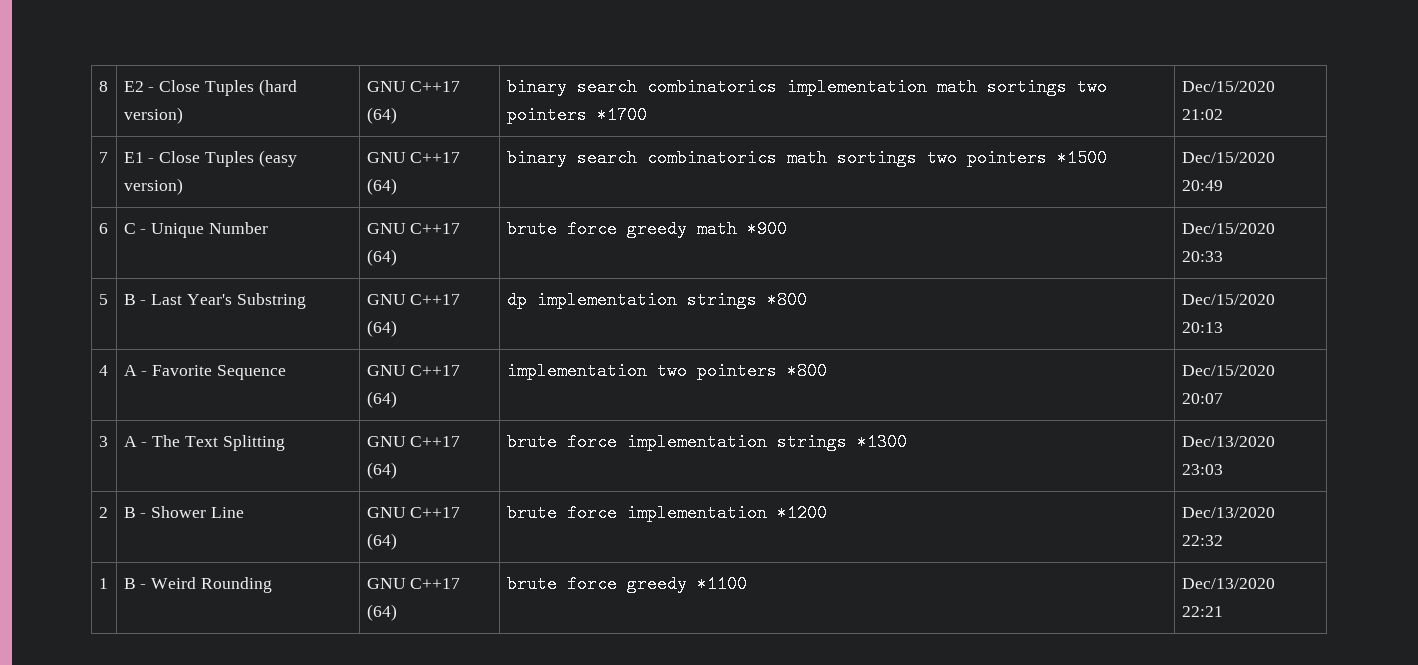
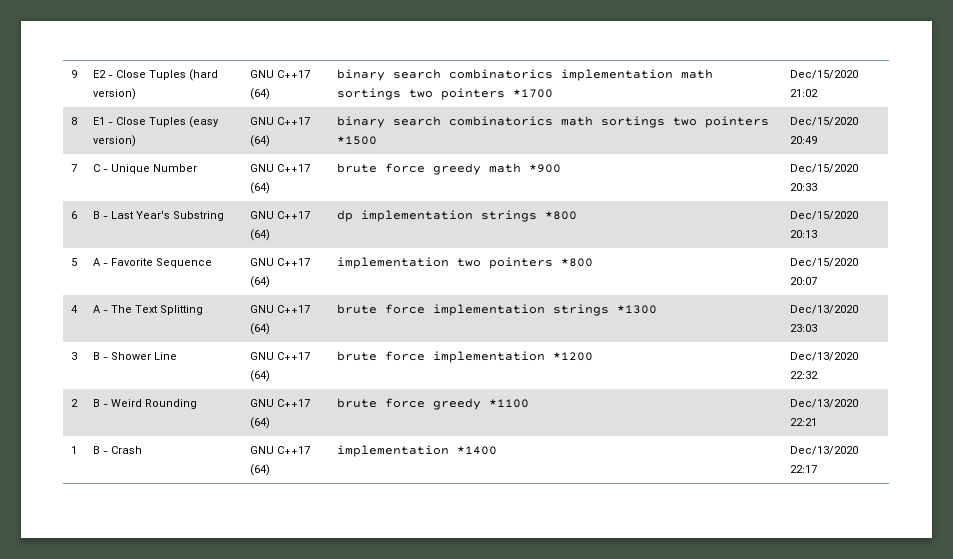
- 8 | E2 - Close Tuples (hard version) | GNU C++17 (64) | binary search combinatorics implementation math sortings two pointers *1700 | Dec/15/2020 21:02
+ 9 | E2 - Close Tuples (hard version) | GNU C++17 (64) | binary search combinatorics implementation math sortings two pointers *1700 | Dec/15/2020 21:02
- 7 | E1 - Close Tuples (easy version) | GNU C++17 (64) | binary search combinatorics math sortings two pointers *1500 | Dec/15/2020 20:49
+ 8 | E1 - Close Tuples (easy version) | GNU C++17 (64) | binary search combinatorics math sortings two pointers *1500 | Dec/15/2020 20:49
- 6 | C - Unique Number | GNU C++17 (64) | brute force greedy math *900 | Dec/15/2020 20:33
+ 7 | C - Unique Number | GNU C++17 (64) | brute force greedy math *900 | Dec/15/2020 20:33
- 5 | B - Last Year's Substring | GNU C++17 (64) | dp implementation strings *800 | Dec/15/2020 20:13
+ 6 | B - Last Year's Substring | GNU C++17 (64) | dp implementation strings *800 | Dec/15/2020 20:13
- 4 | A - Favorite Sequence | GNU C++17 (64) | implementation two pointers *800 | Dec/15/2020 20:07
+ 5 | A - Favorite Sequence | GNU C++17 (64) | implementation two pointers *800 | Dec/15/2020 20:07
- 3 | A - The Text Splitting | GNU C++17 (64) | brute force implementation strings *1300 | Dec/13/2020 23:03
+ 4 | A - The Text Splitting | GNU C++17 (64) | brute force implementation strings *1300 | Dec/13/2020 23:03
- 2 | B - Shower Line | GNU C++17 (64) | brute force implementation *1200 | Dec/13/2020 22:32
+ 3 | B - Shower Line | GNU C++17 (64) | brute force implementation *1200 | Dec/13/2020 22:32
- 1 | B - Weird Rounding | GNU C++17 (64) | brute force greedy *1100 | Dec/13/2020 22:21
+ 2 | B - Weird Rounding | GNU C++17 (64) | brute force greedy *1100 | Dec/13/2020 22:21
+ 1 | B - Crash | GNU C++17 (64) | implementation *1400 | Dec/13/2020 22:17

